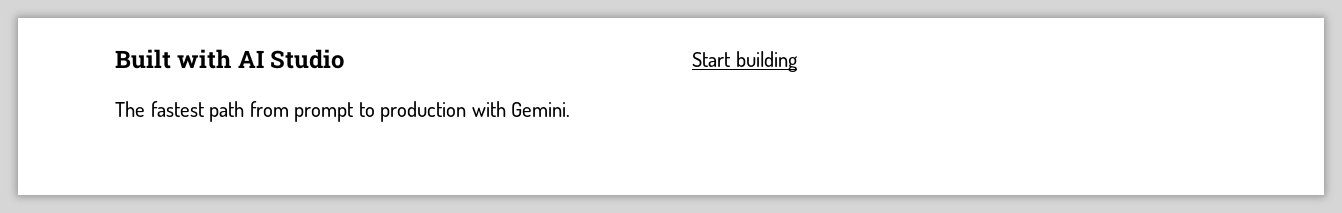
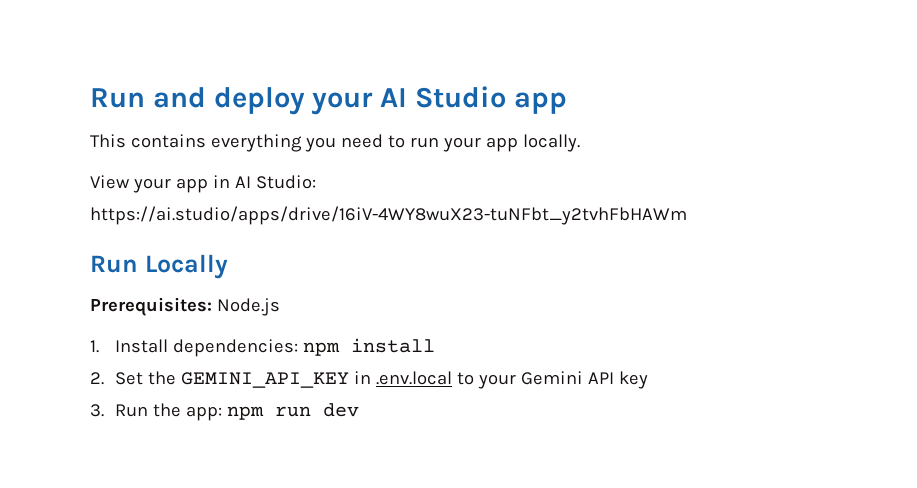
- Built with AI Studio
- The fastest path from prompt to production with Gemini.
- Start building
+ Run and deploy your AI Studio app
+ This contains everything you need to run your app locally.
+ View your app in AI Studio: https://ai.studio/apps/drive/16iV-4WY8wuX23-tuNFbt_y2tvhFbHAWm
+ Run Locally
+ Prerequisites: Node.js
+ 1. Install dependencies: npm install
+ 2. Set the GEMINI_API_KEY in .env.local to your Gemini API key
+ 3. Run the app: npm run dev

